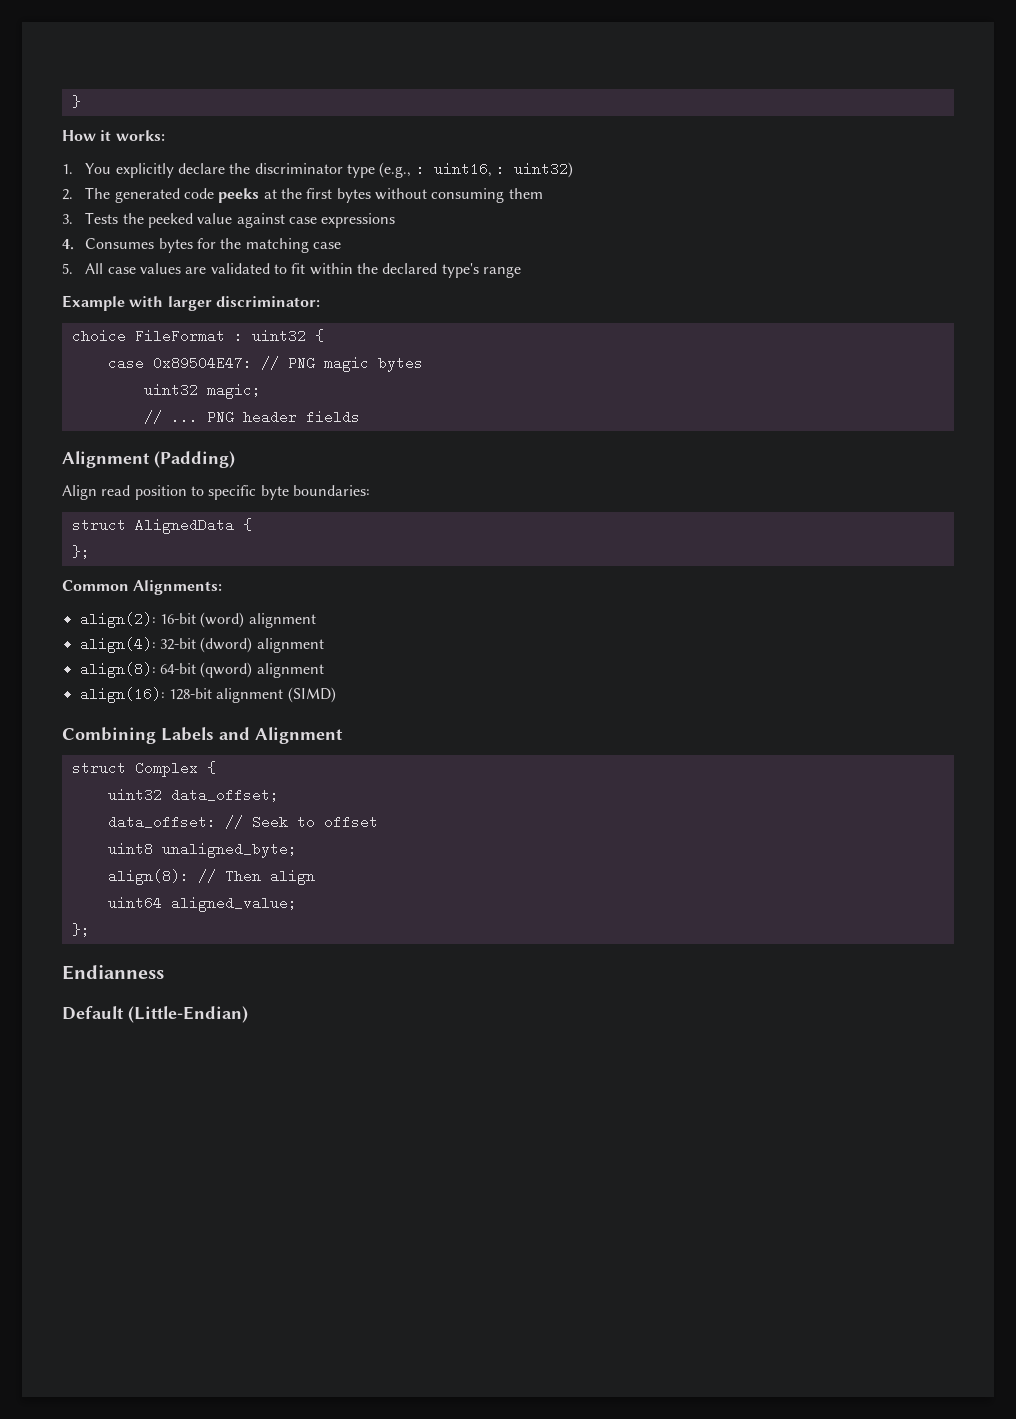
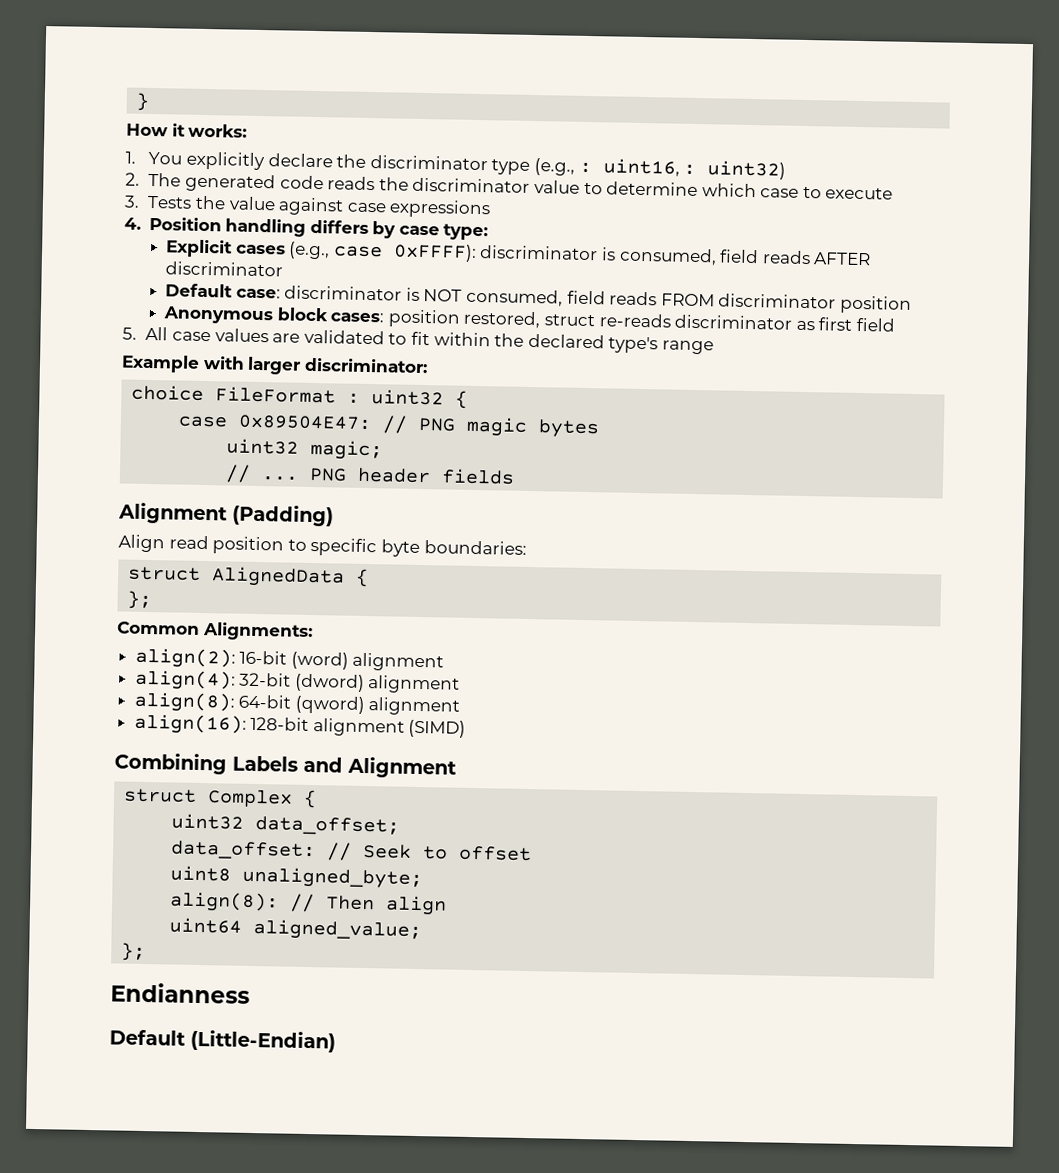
- 2. The generated code peeks at the first bytes without consuming them
+ 2. The generated code reads the discriminator value to determine which case to execute
- 3. Tests the peeked value against case expressions
+ 3. Tests the value against case expressions
- 4. Consumes bytes for the matching case
+ 4. Position handling differs by case type:
+ Explicit cases (e.g., case 0xFFFF): discriminator is consumed, field reads AFTER discriminator
+ Default case: discriminator is NOT consumed, field reads FROM discriminator position
+ Anonymous block cases: position restored, struct re-reads discriminator as first field

